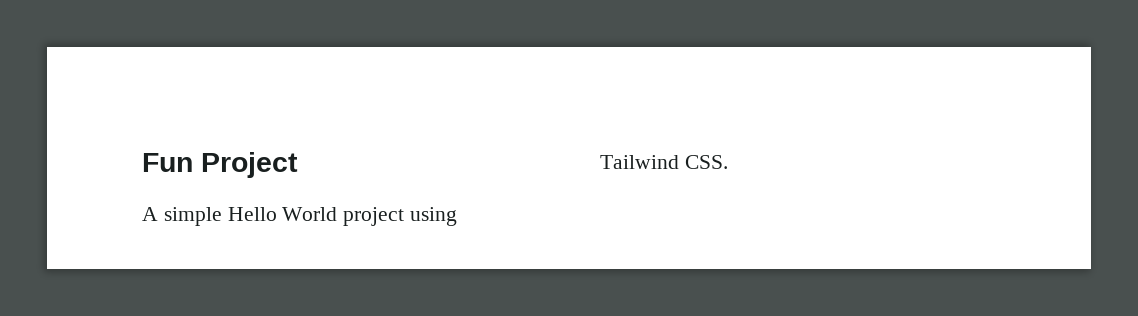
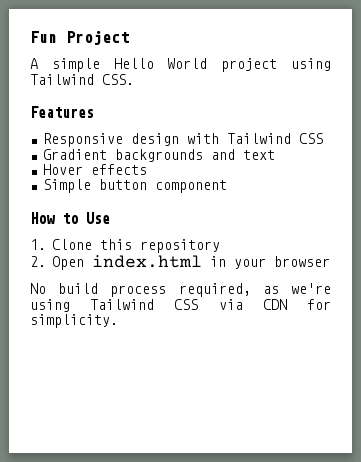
+ Features
+ Responsive design with Tailwind CSS
+ Gradient backgrounds and text
+ Hover effects
+ Simple button component
+ How to Use
+ 1. Clone this repository
+ 2. Open index.html in your browser
+ No build process required, as we're using Tailwind CSS via CDN for simplicity.

